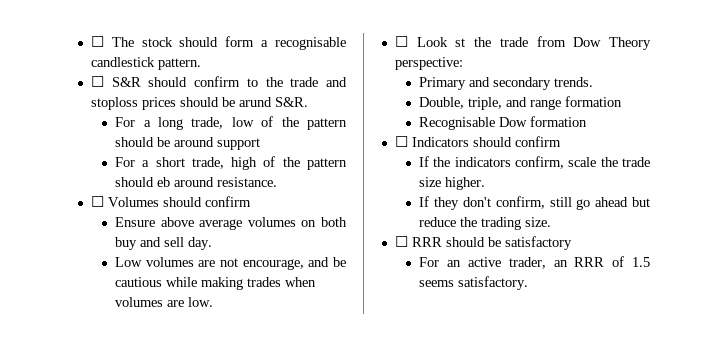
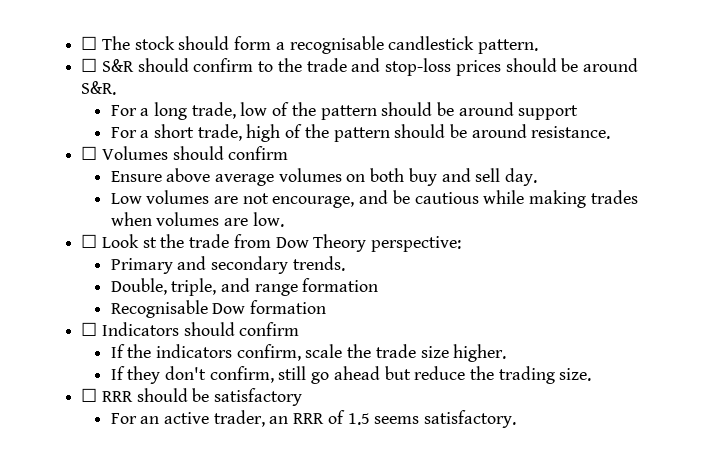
- ☐ S&R should confirm to the trade and stoploss prices should be arund S&R.
+ ☐ S&R should confirm to the trade and stop-loss prices should be around S&R.
- For a short trade, high of the pattern should eb around resistance.
+ For a short trade, high of the pattern should be around resistance.

